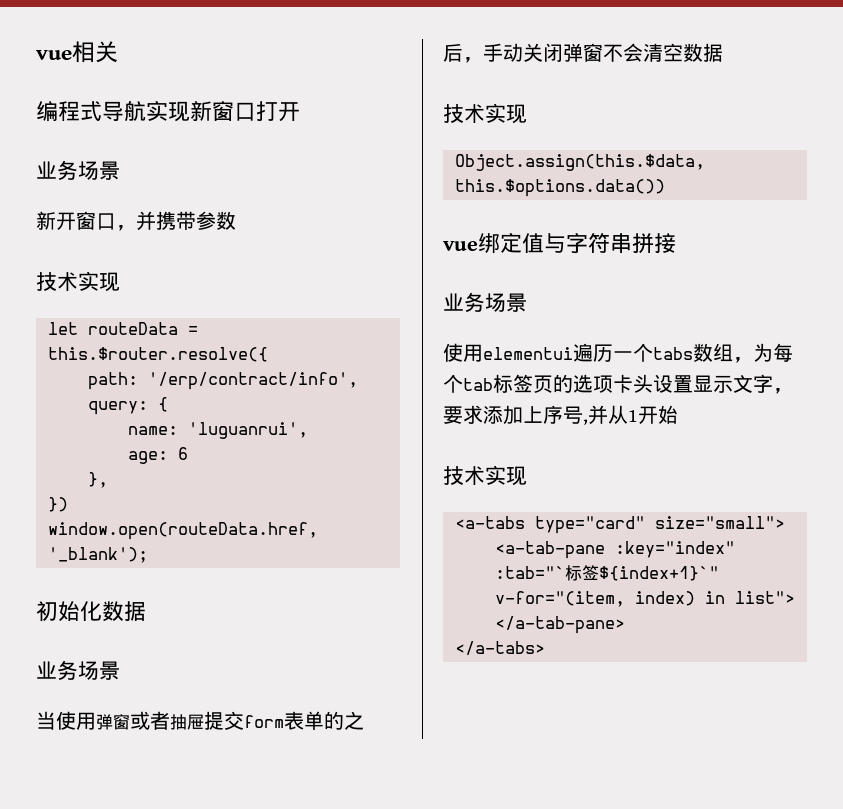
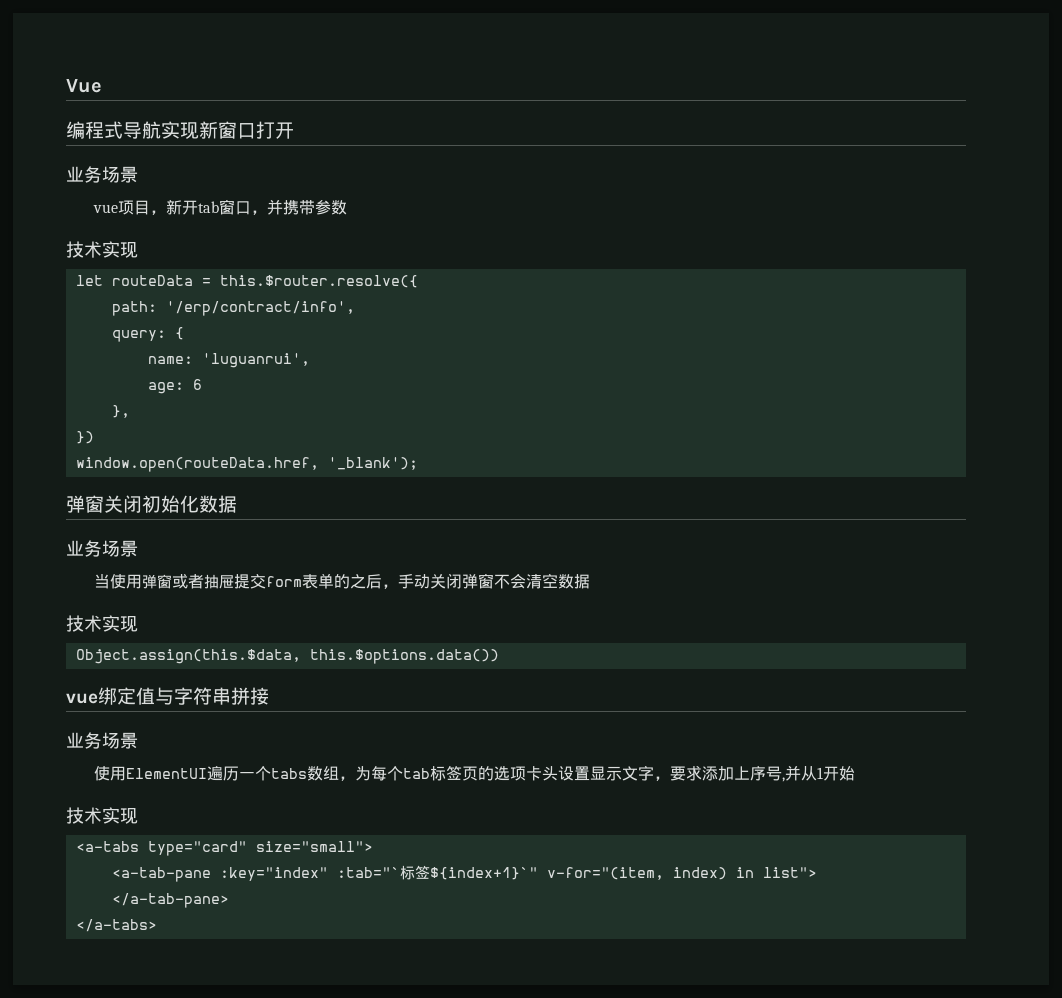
- vue相关
+ Vue
- 新开窗口，并携带参数
+ vue项目，新开tab窗口，并携带参数
- 初始化数据
+ 弹窗关闭初始化数据
- 使用elementui遍历一个tabs数组，为每个tab标签页的选项卡头设置显示文字，要求添加上序号,并从1开始
+ 使用ElementUI遍历一个tabs数组，为每个tab标签页的选项卡头设置显示文字，要求添加上序号,并从1开始

